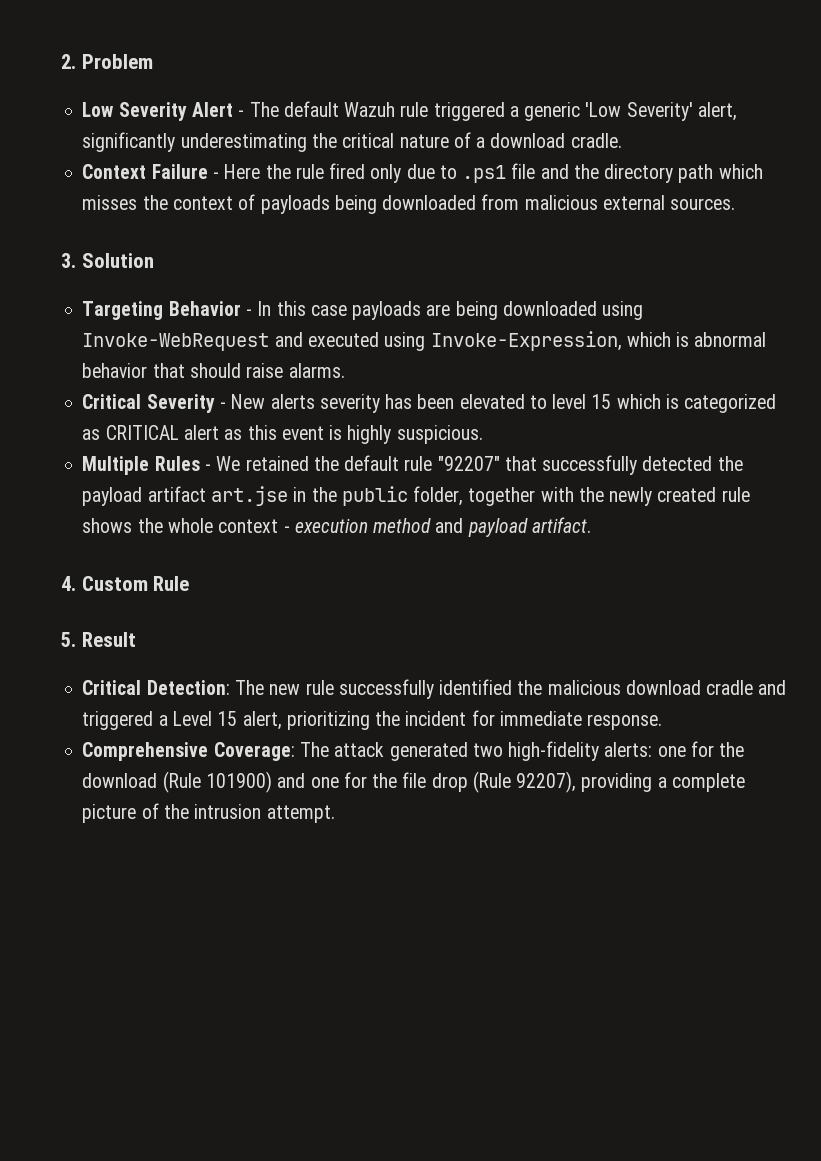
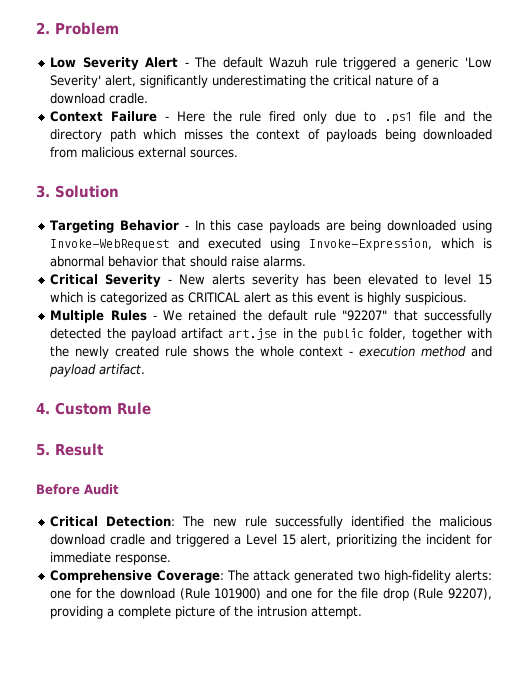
+ Before Audit

